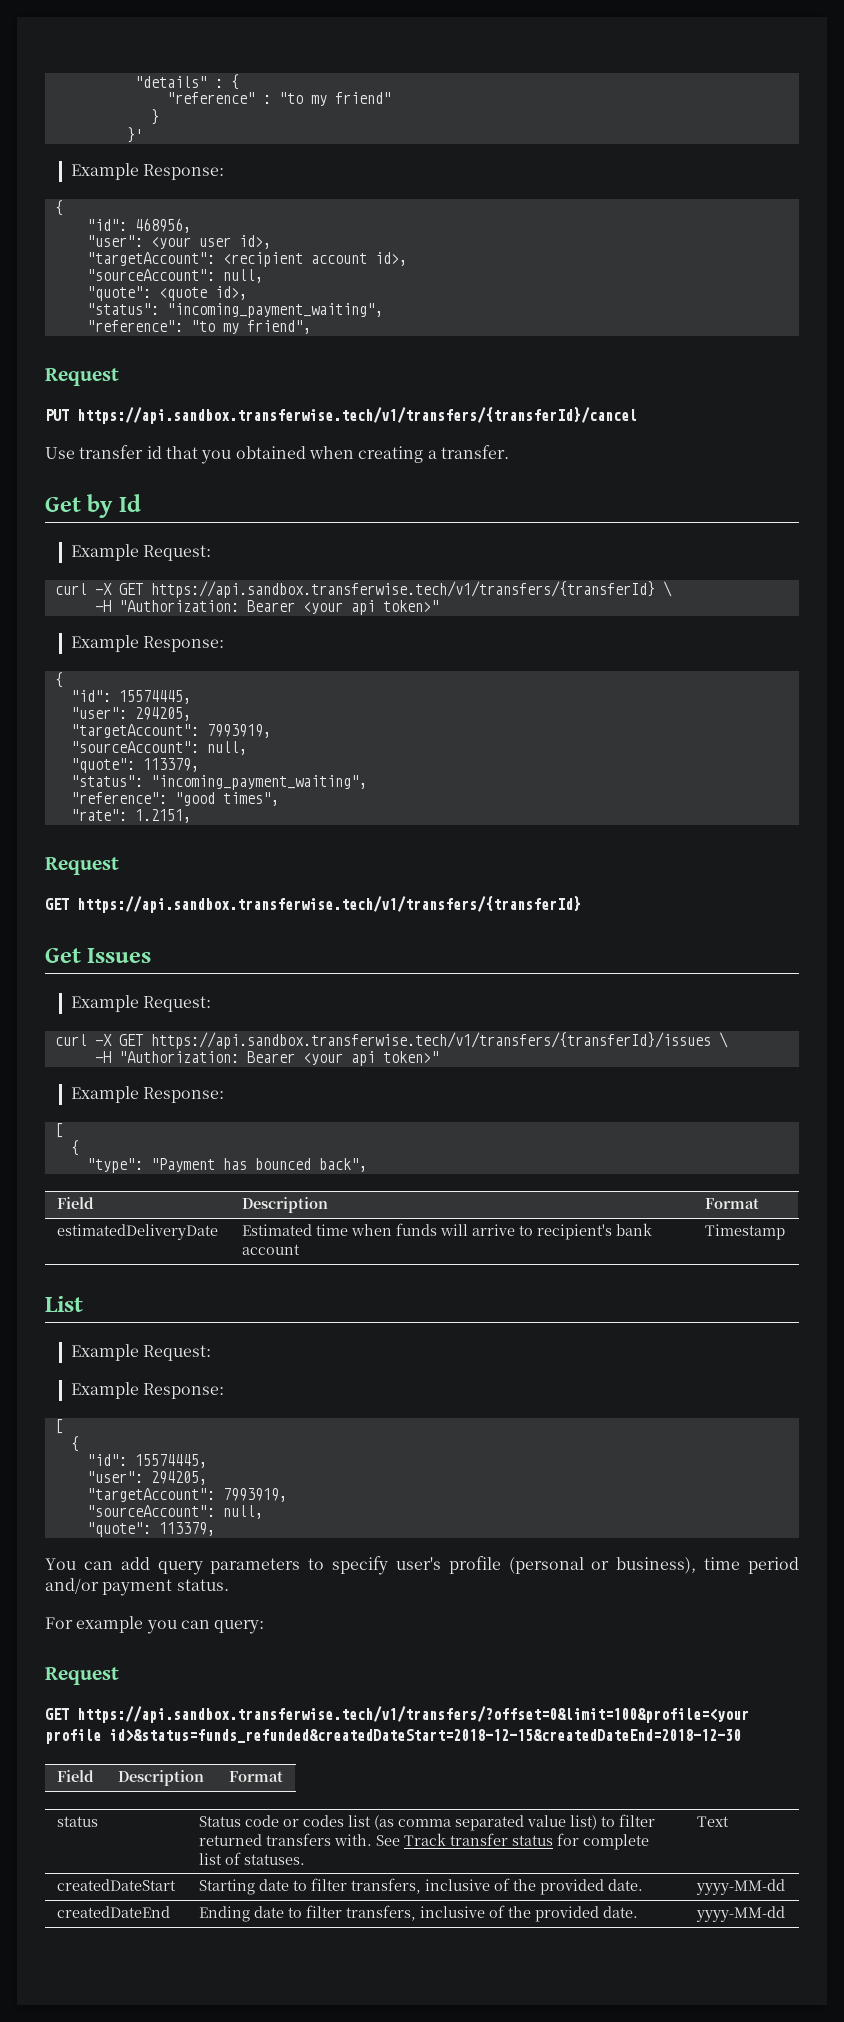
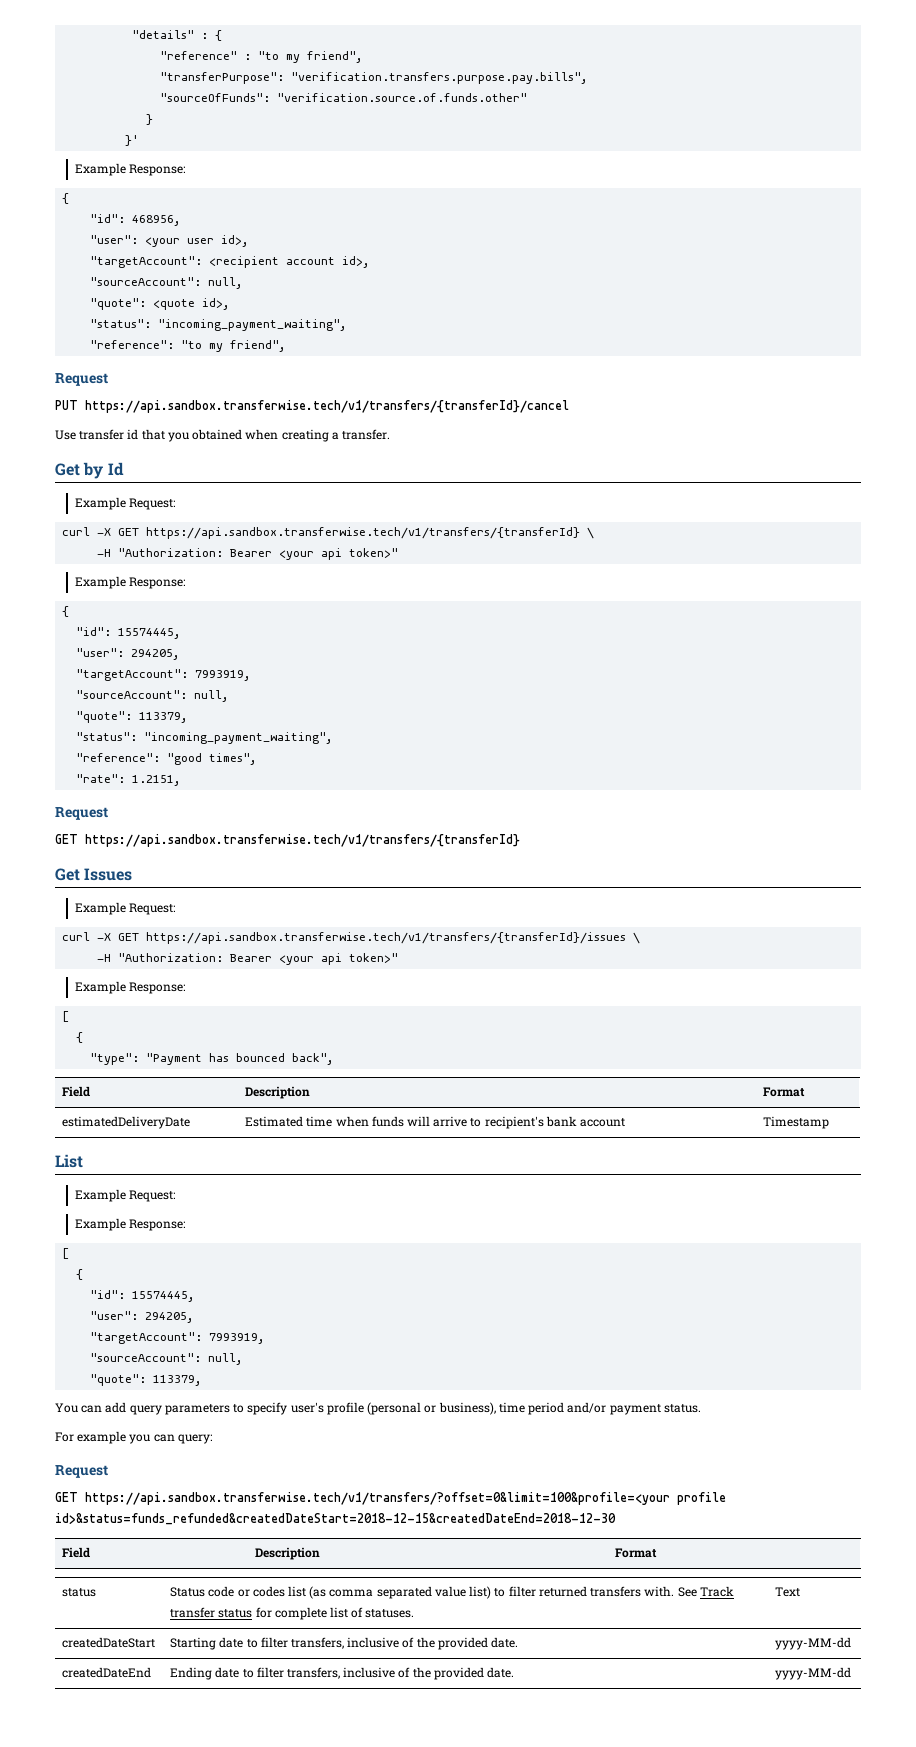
- "reference" : "to my friend"
+ "reference" : "to my friend",
+ "transferPurpose": "verification.transfers.purpose.pay.bills",
+ "sourceOfFunds": "verification.source.of.funds.other"

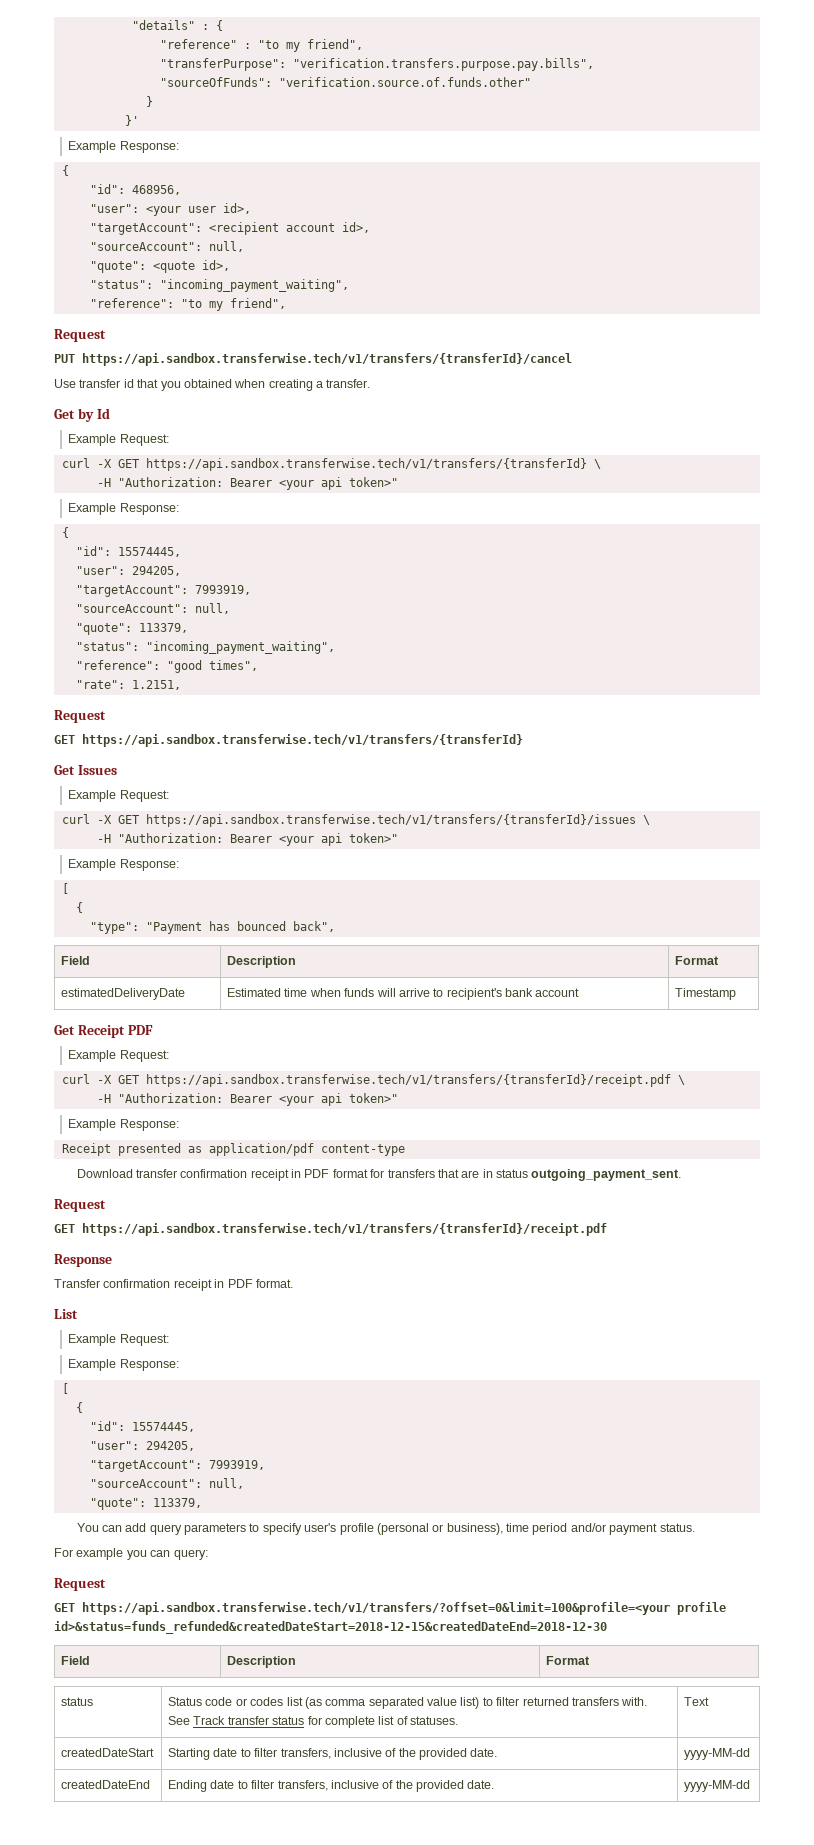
+ Get Receipt PDF
+ Example Request:
+ curl -X GET https://api.sandbox.transferwise.tech/v1/transfers/{transferId}/receipt.pdf \
+ -H "Authorization: Bearer <your api token>"
+ Example Response:
+ Receipt presented as application/pdf content-type
+ Download transfer confirmation receipt in PDF format for transfers that are in status outgoing_payment_sent.
+ Request
+ GET https://api.sandbox.transferwise.tech/v1/transfers/{transferId}/receipt.pdf
+ Response
+ Transfer confirmation receipt in PDF format.

